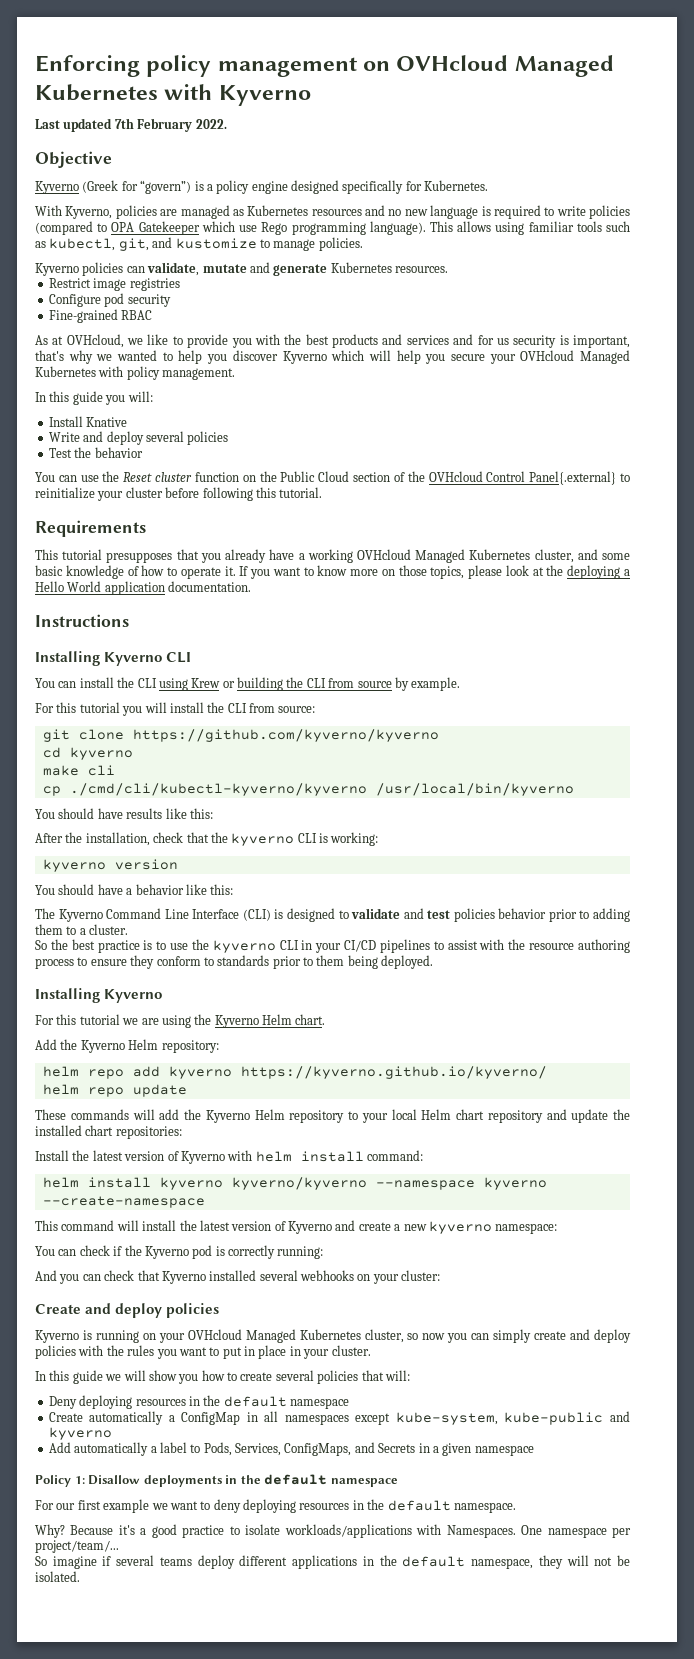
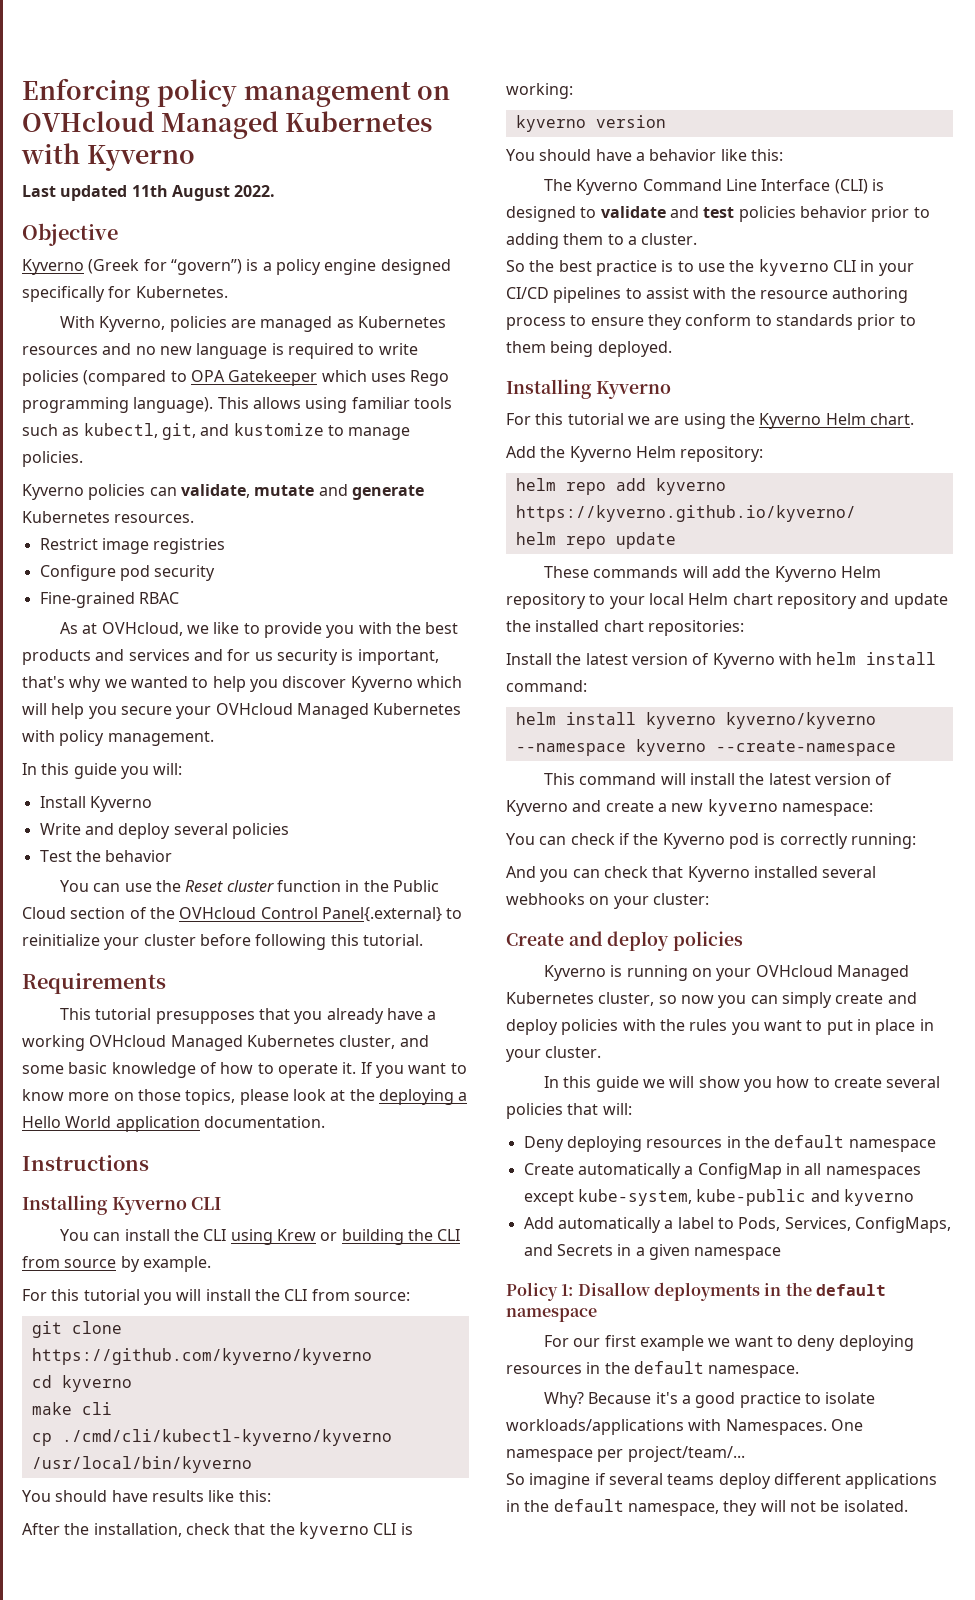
- Last updated 7th February 2022.
+ Last updated 11th August 2022.
- With Kyverno, policies are managed as Kubernetes resources and no new language is required to write policies (compared to OPA Gatekeeper which use Rego programming language).
+ With Kyverno, policies are managed as Kubernetes resources and no new language is required to write policies (compared to OPA Gatekeeper which uses Rego programming language).
- Install Knative
+ Install Kyverno
- You can use the Reset cluster function on the Public Cloud section of the OVHcloud Control Panel{.external} to reinitialize your cluster before following this tutorial.
+ You can use the Reset cluster function in the Public Cloud section of the OVHcloud Control Panel{.external} to reinitialize your cluster before following this tutorial.

